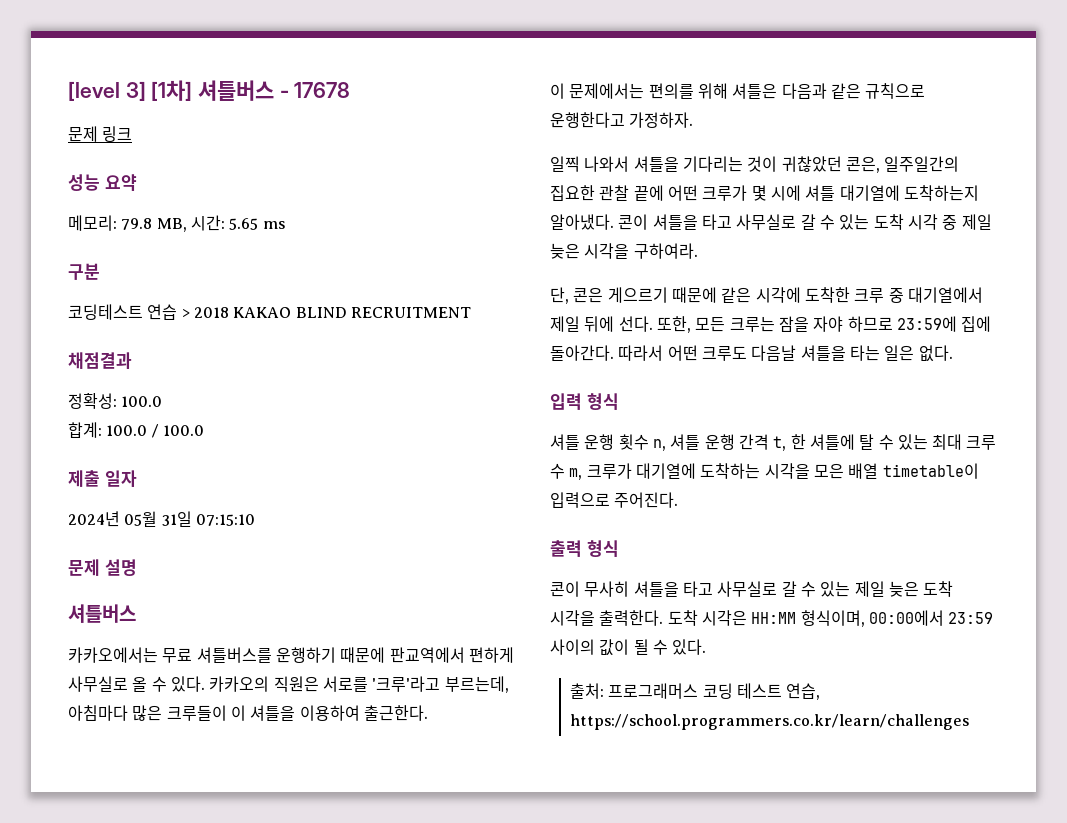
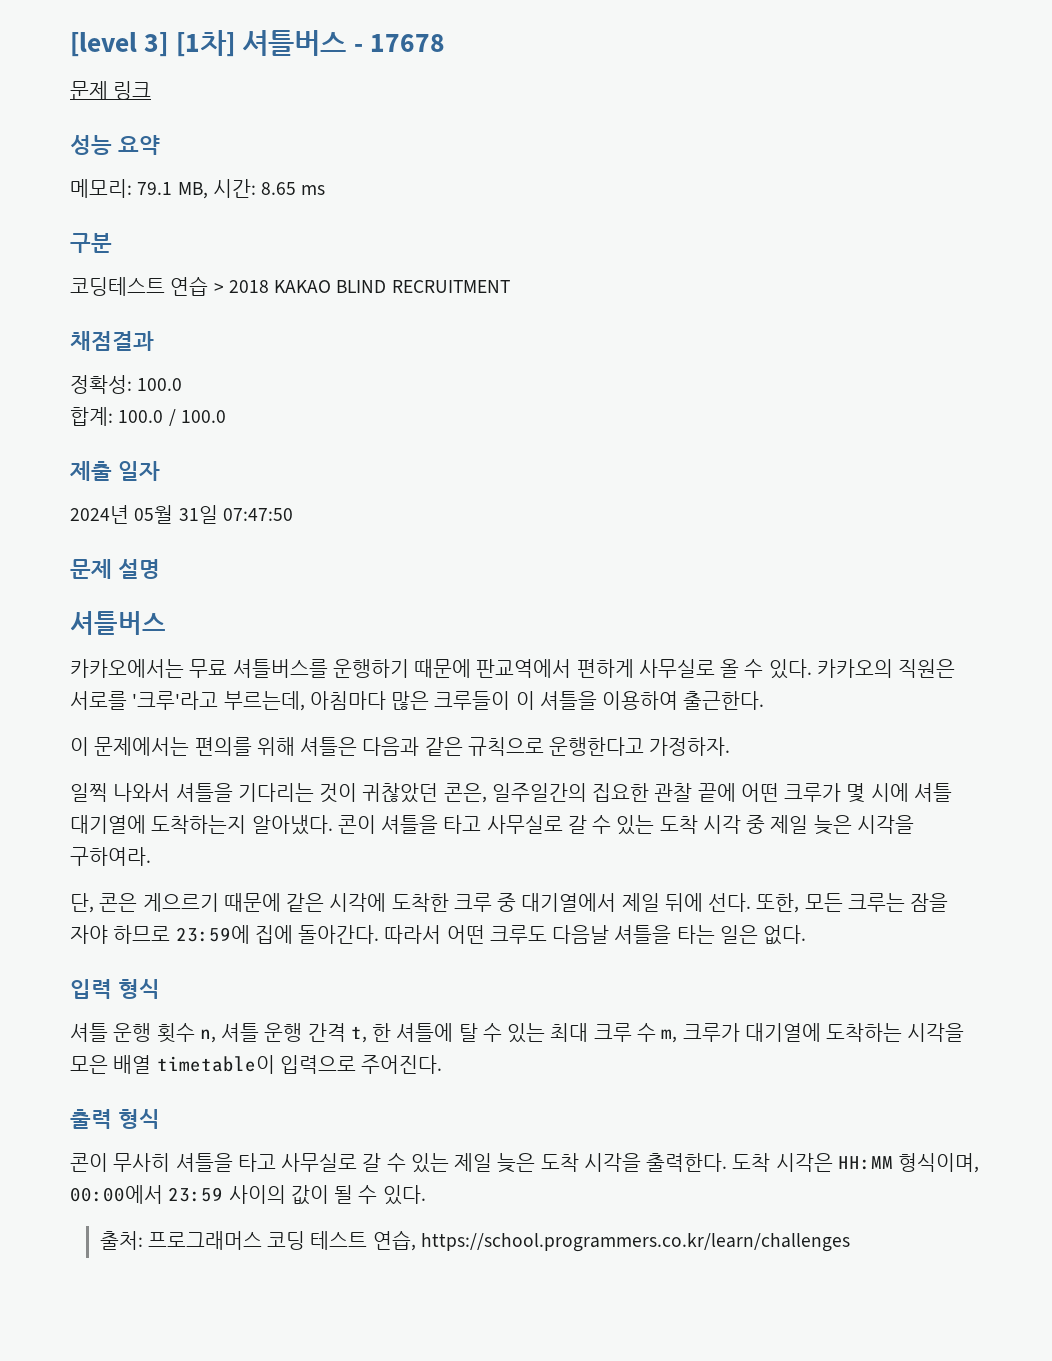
- 메모리: 79.8 MB, 시간: 5.65 ms
+ 메모리: 79.1 MB, 시간: 8.65 ms
- 2024년 05월 31일 07:15:10
+ 2024년 05월 31일 07:47:50

